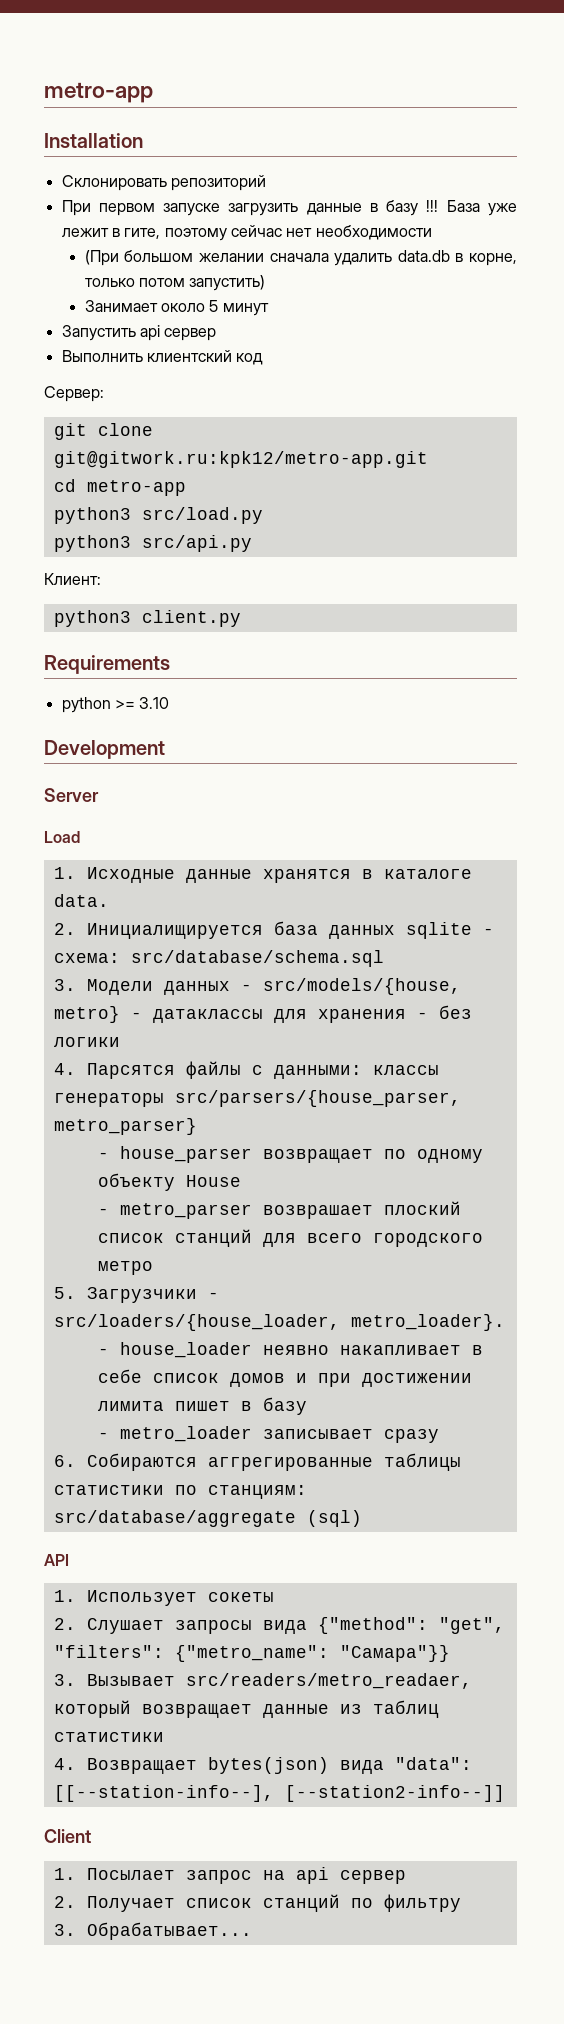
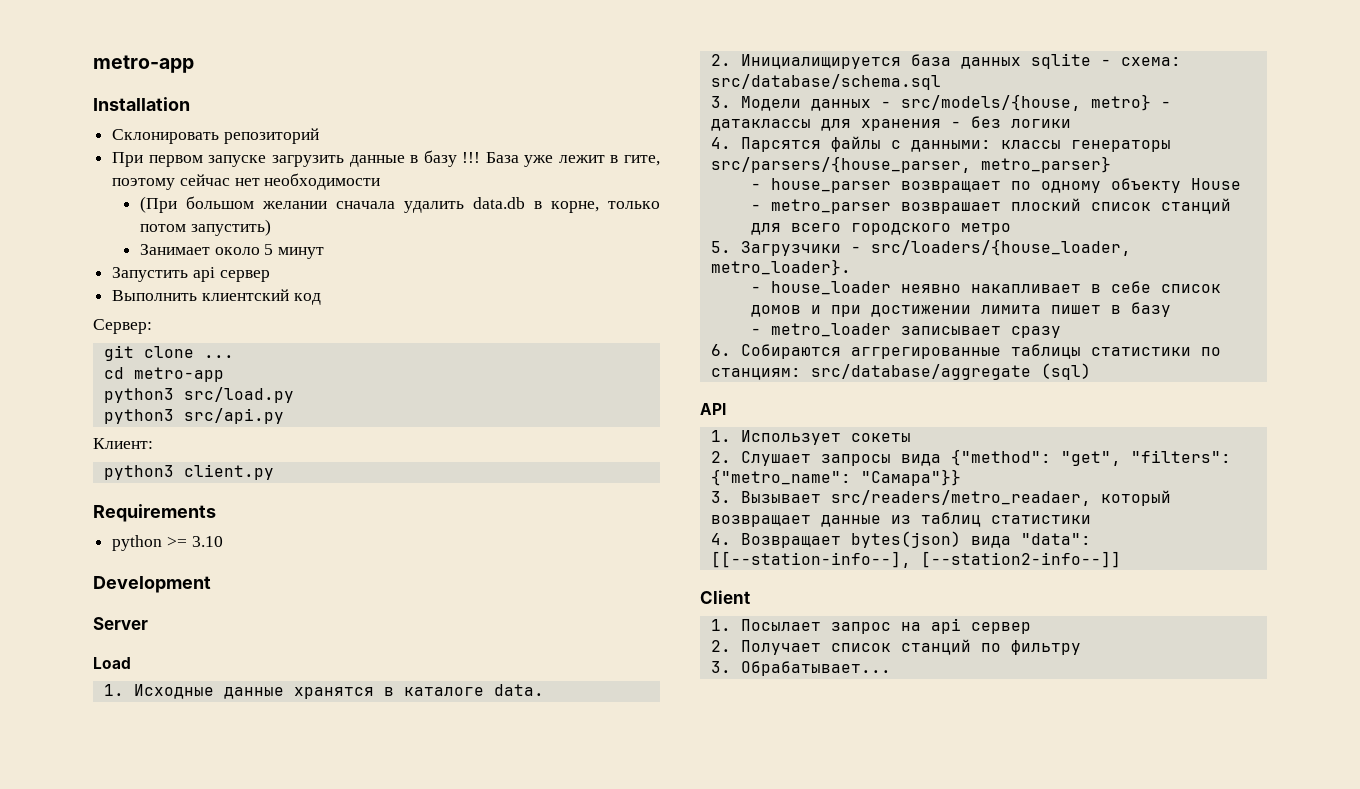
- git clone git@gitwork.ru:kpk12/metro-app.git
+ git clone ...

